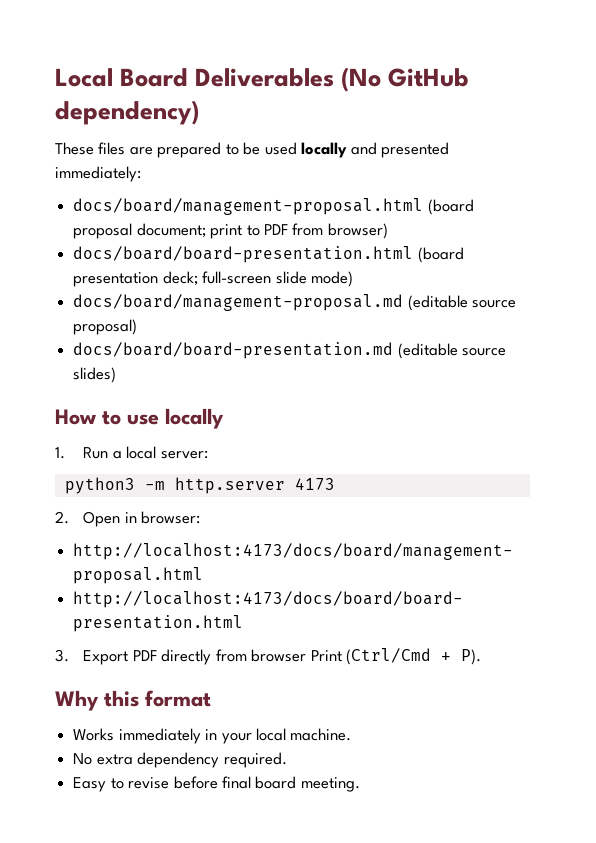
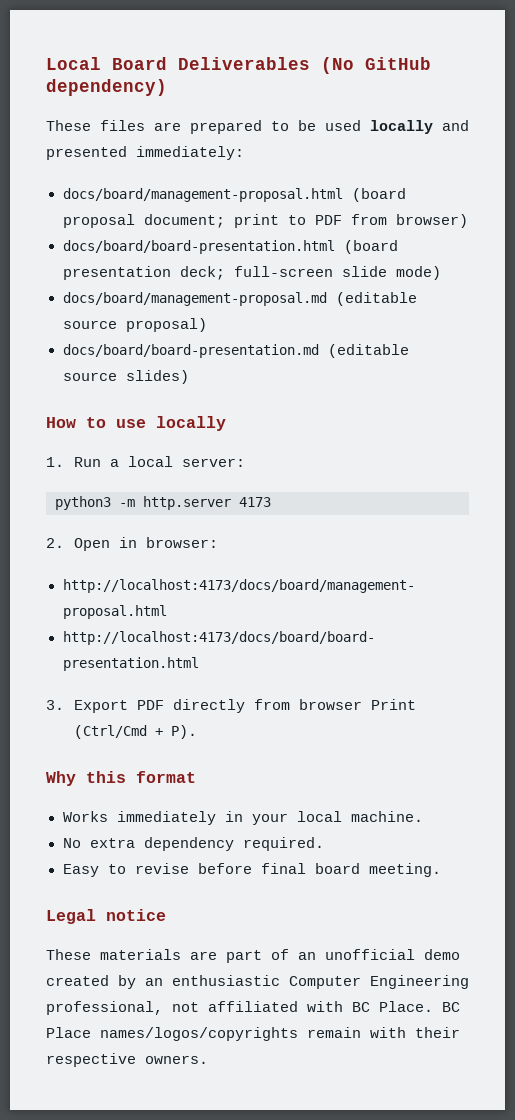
+ Legal notice
+ These materials are part of an unofficial demo created by an enthusiastic Computer Engineering professional, not affiliated with BC Place. BC Place names/logos/copyrights remain with their respective owners.

